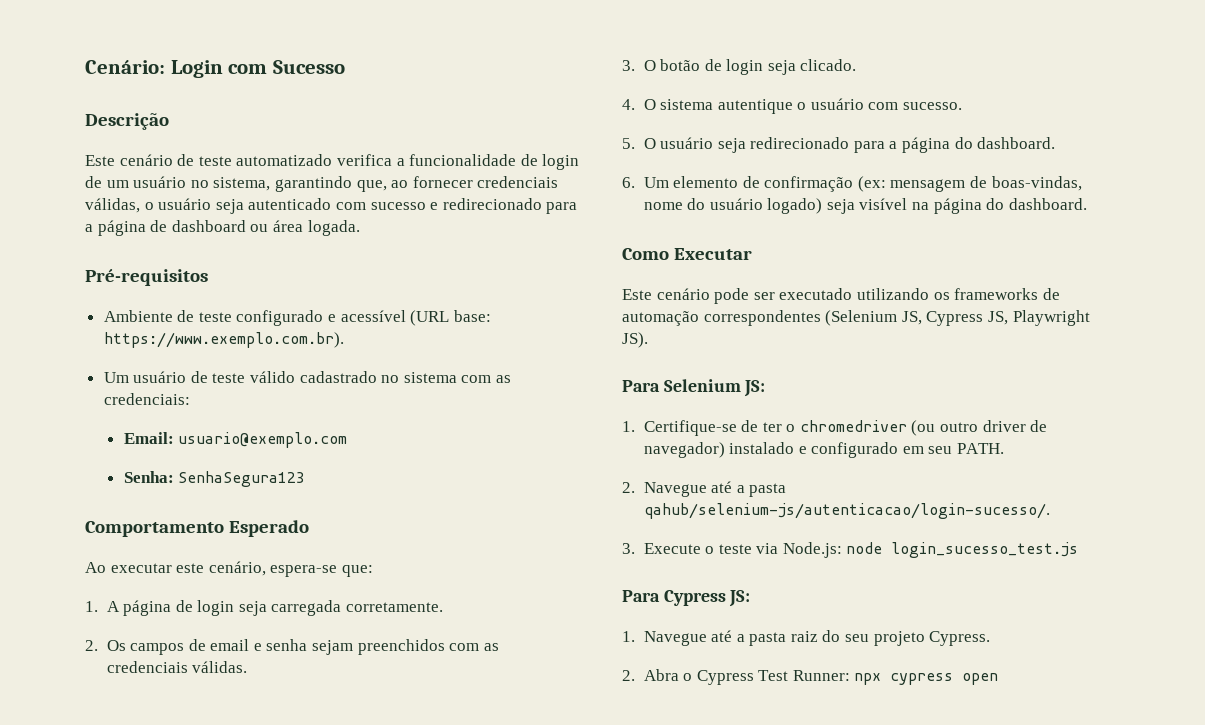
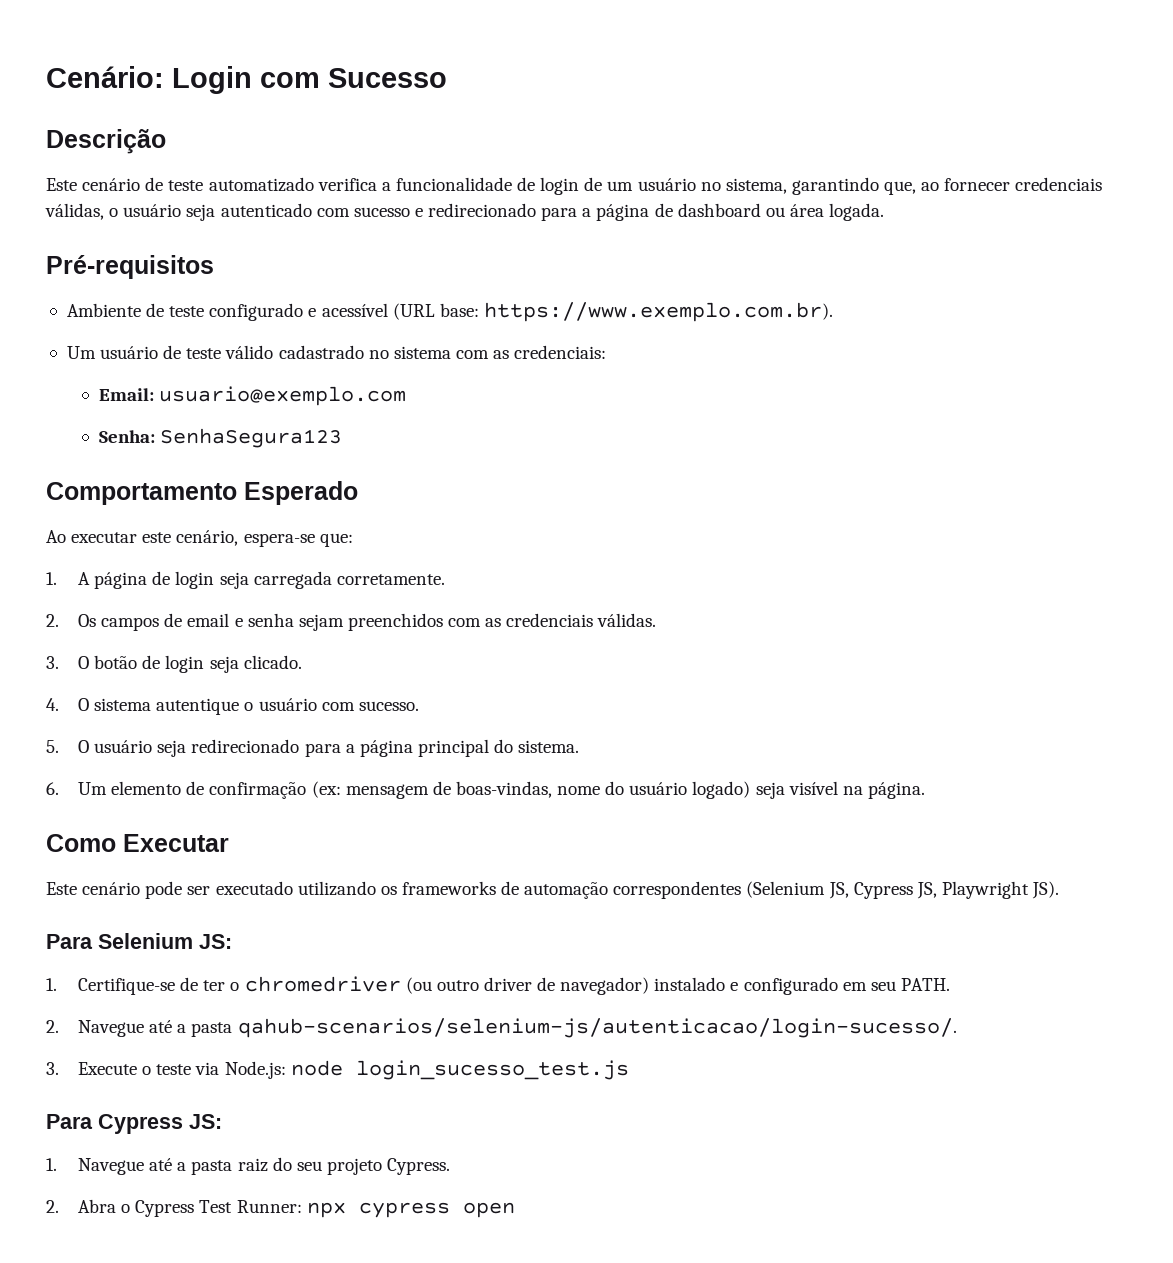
- 5. O usuário seja redirecionado para a página do dashboard.
+ 5. O usuário seja redirecionado para a página principal do sistema.
- 6. Um elemento de confirmação (ex: mensagem de boas-vindas, nome do usuário logado) seja visível na página do dashboard.
+ 6. Um elemento de confirmação (ex: mensagem de boas-vindas, nome do usuário logado) seja visível na página.
- 2. Navegue até a pasta qahub/selenium-js/autenticacao/login-sucesso/.
+ 2. Navegue até a pasta qahub-scenarios/selenium-js/autenticacao/login-sucesso/.

